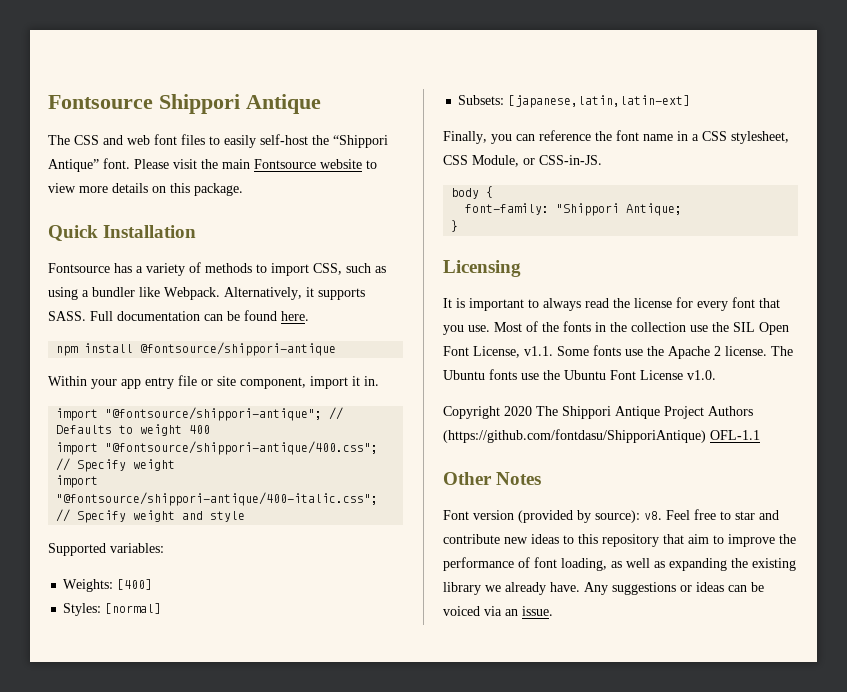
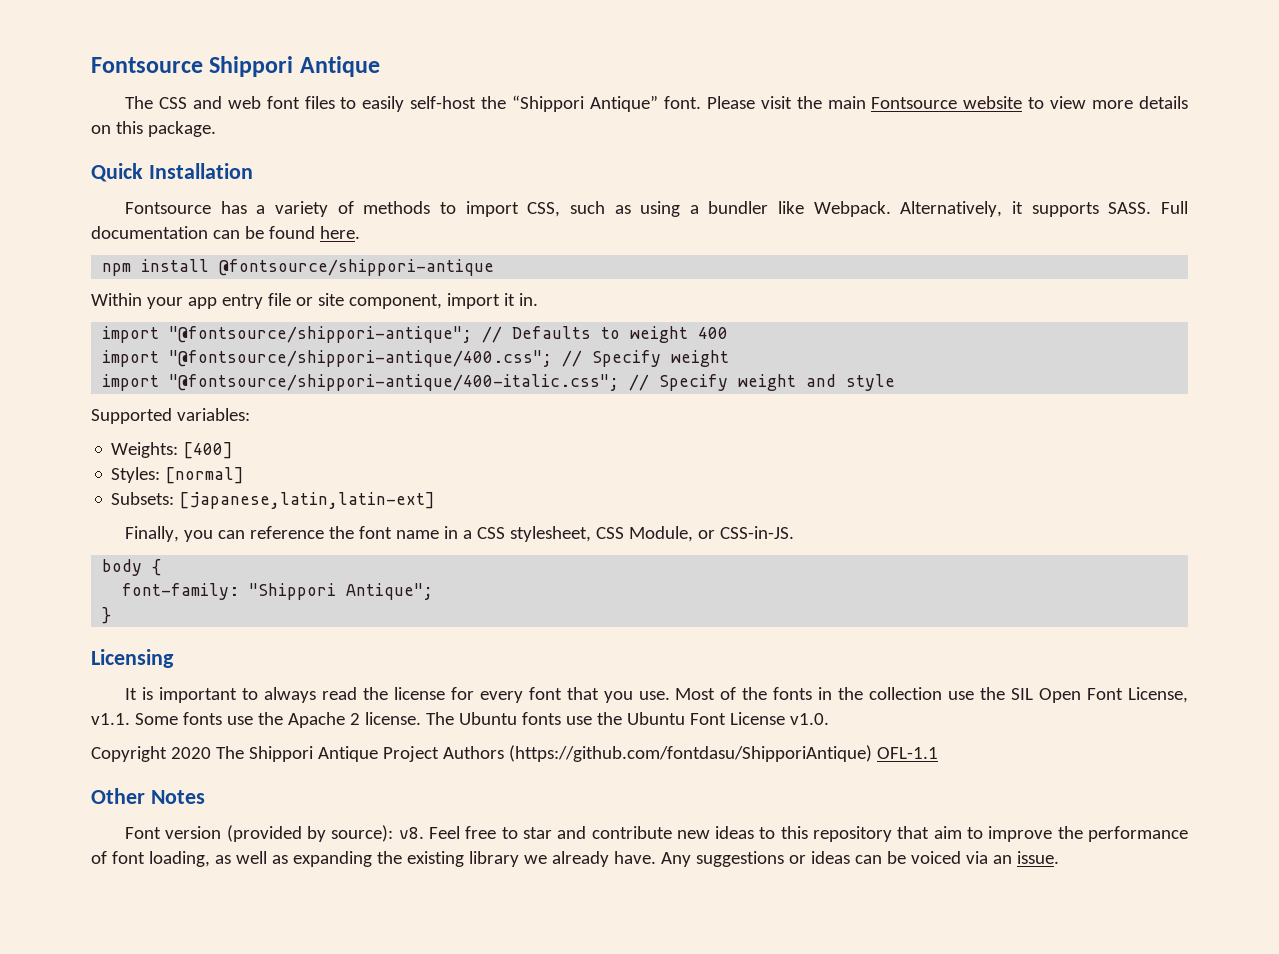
- font-family: "Shippori Antique;
+ font-family: "Shippori Antique";

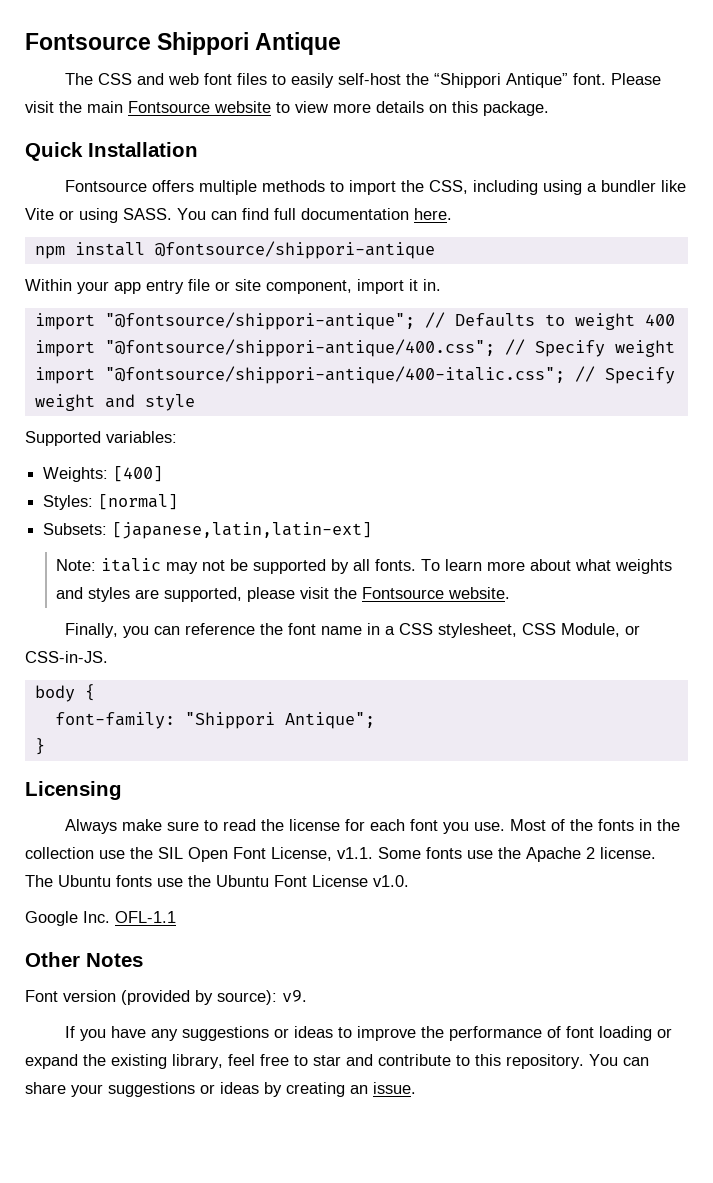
- Fontsource has a variety of methods to import CSS, such as using a bundler like Webpack. Alternatively, it supports SASS. Full documentation can be found here.
+ Fontsource offers multiple methods to import the CSS, including using a bundler like Vite or using SASS. You can find full documentation here.
+ Note: italic may not be supported by all fonts. To learn more about what weights and styles are supported, please visit the Fontsource website.
- It is important to always read the license for every font that you use.
+ Always make sure to read the license for each font you use.
- Copyright 2020 The Shippori Antique Project Authors (https://github.com/fontdasu/ShipporiAntique) OFL-1.1
+ Google Inc. OFL-1.1
- Font version (provided by source): v8. Feel free to star and contribute new ideas to this repository that aim to improve the performance of font loading, as well as expanding the existing library we already have. Any suggestions or ideas can be voiced via an issue.
+ Font version (provided by source): v9.
+ If you have any suggestions or ideas to improve the performance of font loading or expand the existing library, feel free to star and contribute to this repository. You can share your suggestions or ideas by creating an issue.

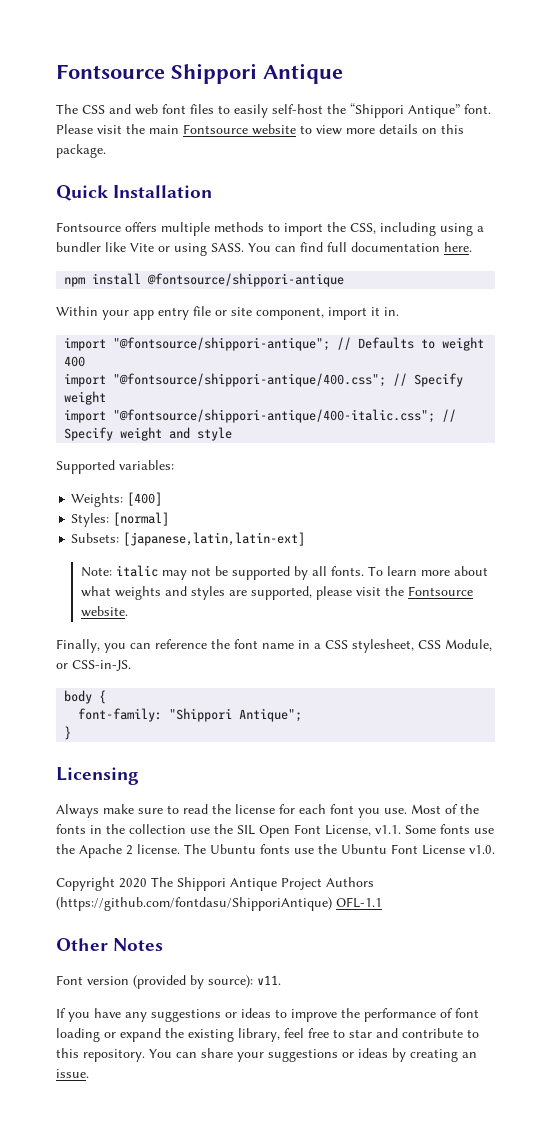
- Google Inc. OFL-1.1
+ Copyright 2020 The Shippori Antique Project Authors (https://github.com/fontdasu/ShipporiAntique) OFL-1.1
- Font version (provided by source): v9.
+ Font version (provided by source): v11.

